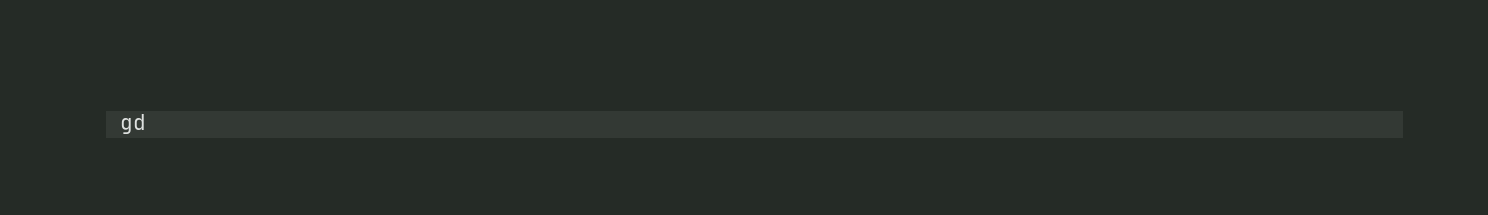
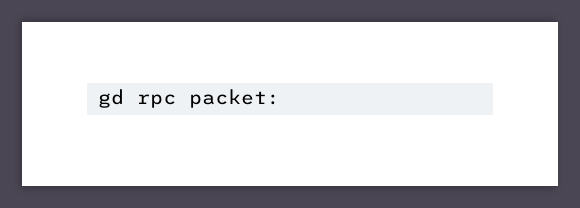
- gd
+ gd rpc packet:

